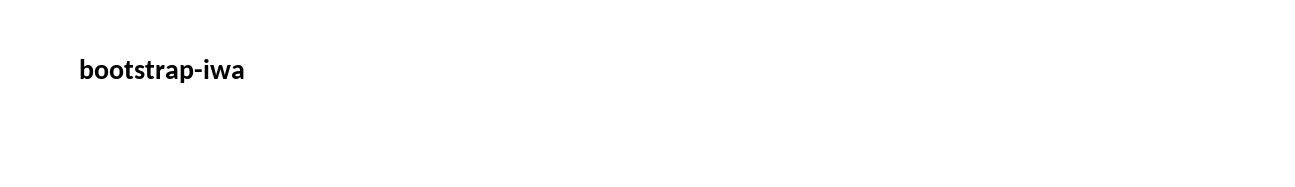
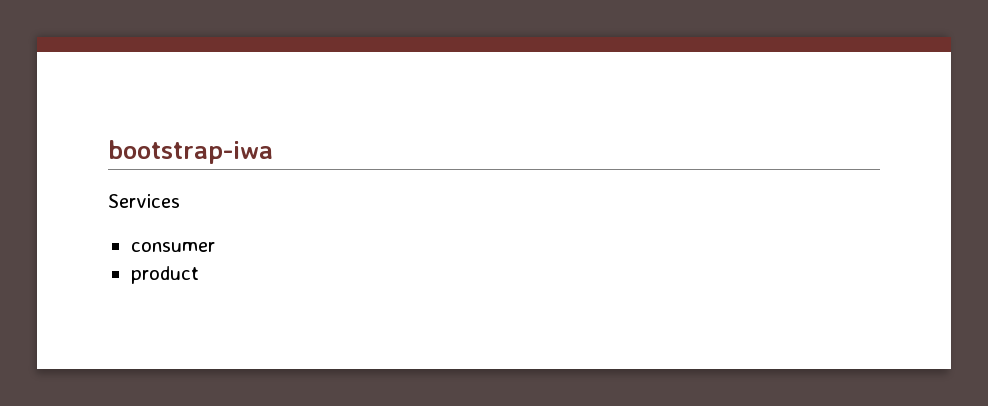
+ Services
+ consumer
+ product

